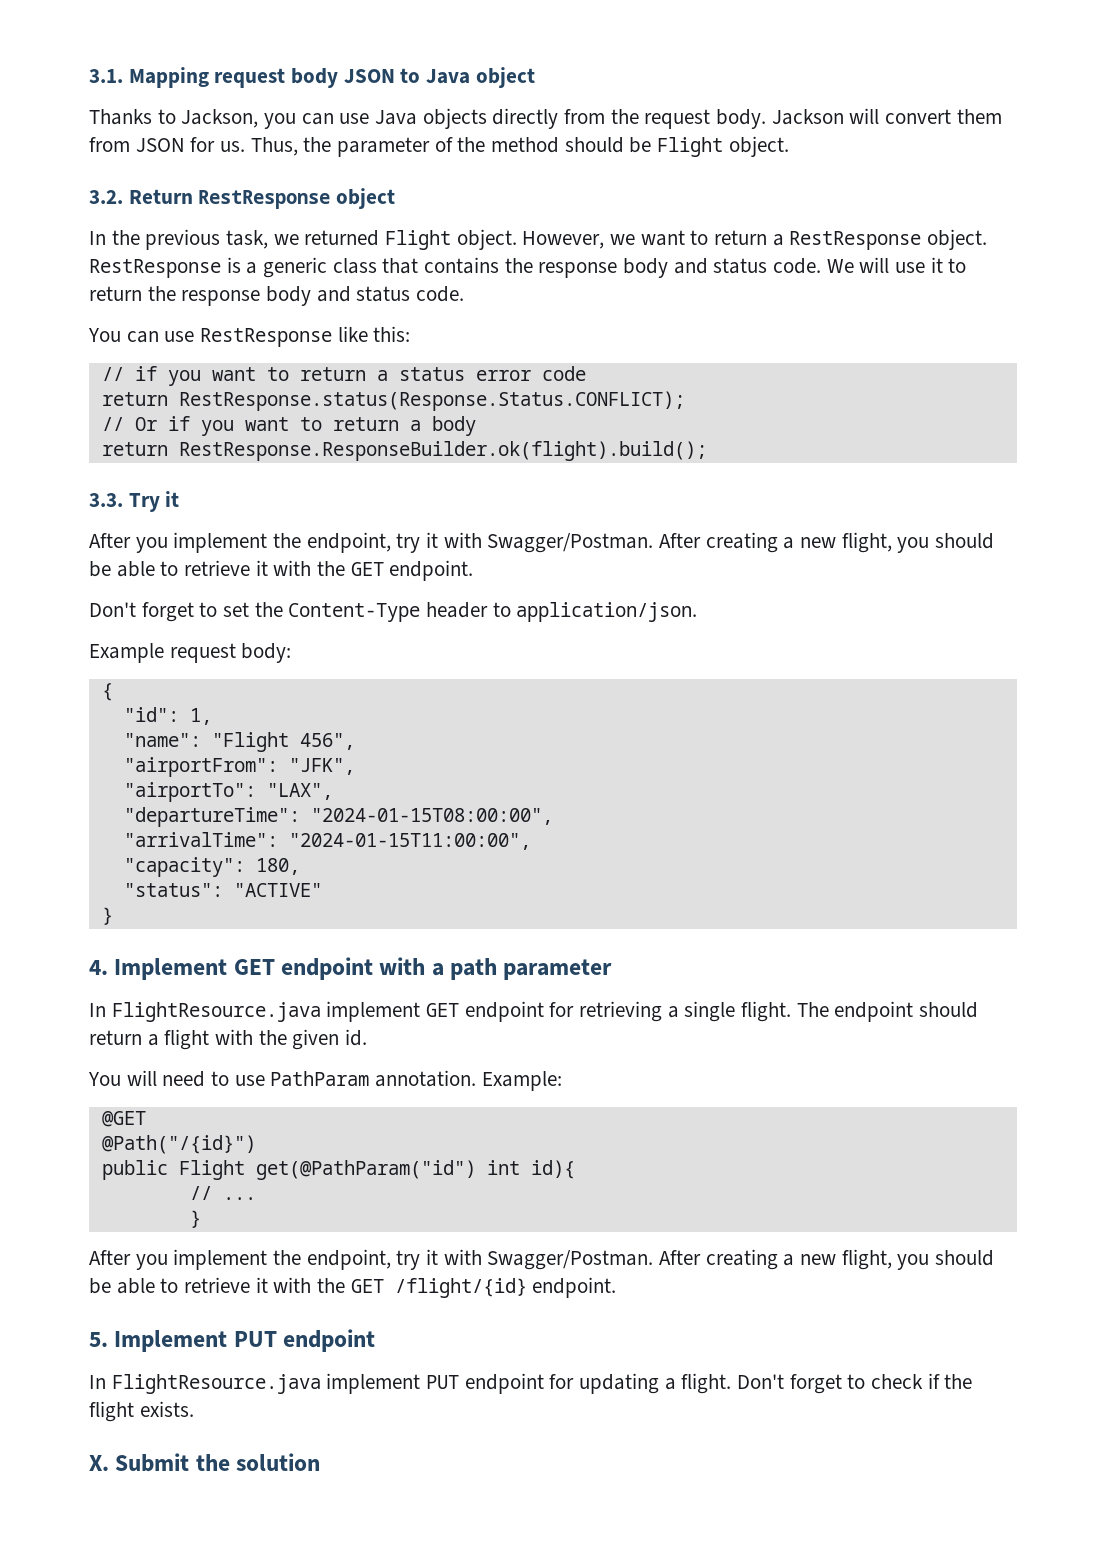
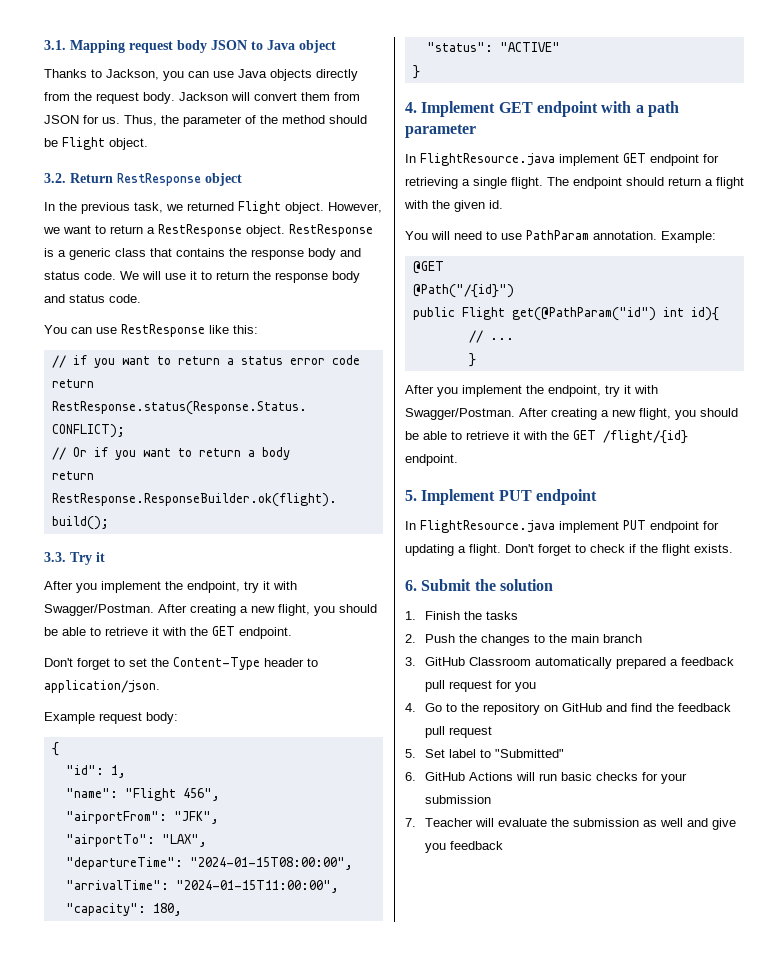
- X. Submit the solution
+ 6. Submit the solution
+ 1. Finish the tasks
+ 2. Push the changes to the main branch
+ 3. GitHub Classroom automatically prepared a feedback pull request for you
+ 4. Go to the repository on GitHub and find the feedback pull request
+ 5. Set label to "Submitted"
+ 6. GitHub Actions will run basic checks for your submission
+ 7. Teacher will evaluate the submission as well and give you feedback

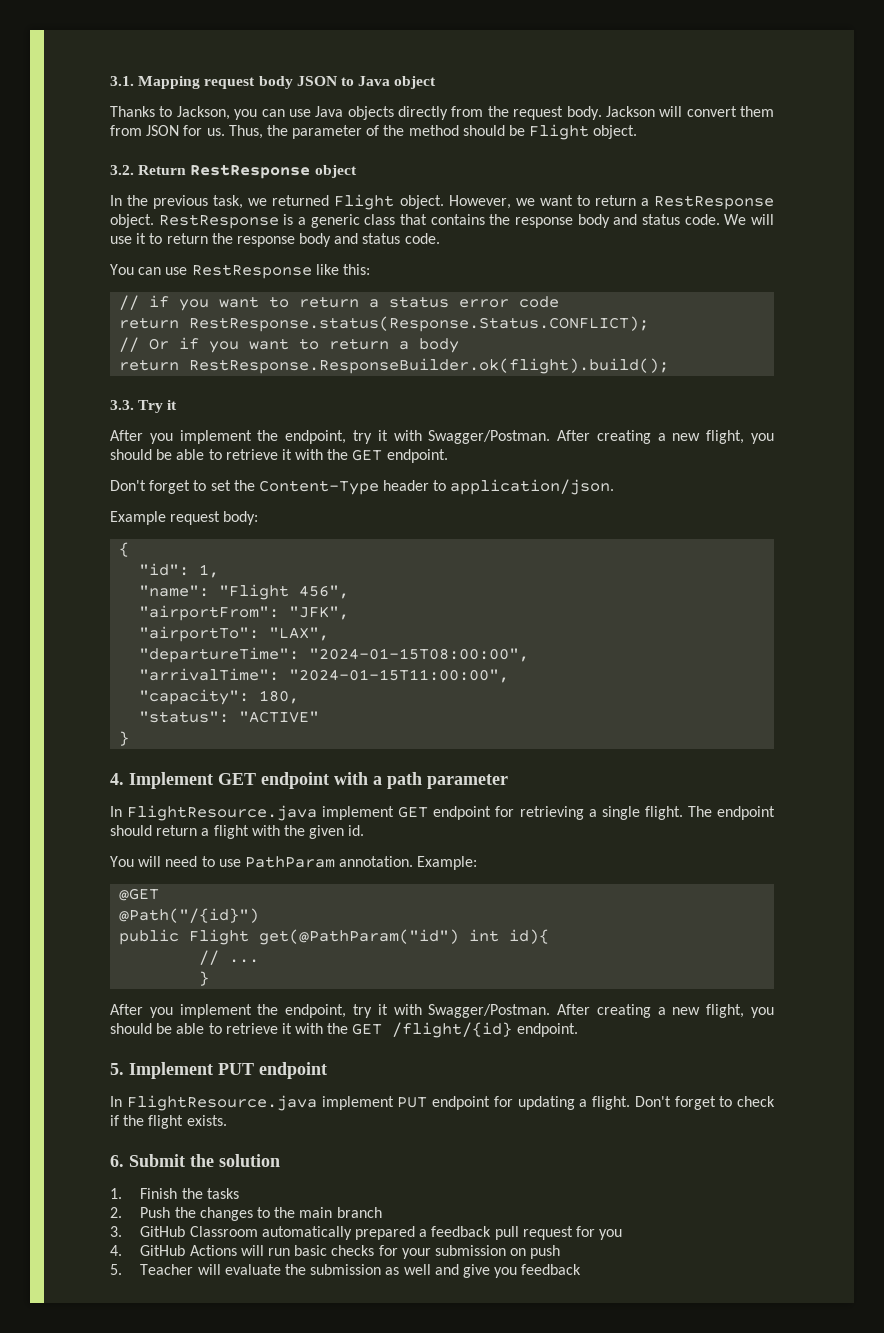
- 4. Go to the repository on GitHub and find the feedback pull request
- 5. Set label to "Submitted"
- 6. GitHub Actions will run basic checks for your submission
- 7. Teacher will evaluate the submission as well and give you feedback
+ 4. GitHub Actions will run basic checks for your submission on push
+ 5. Teacher will evaluate the submission as well and give you feedback

